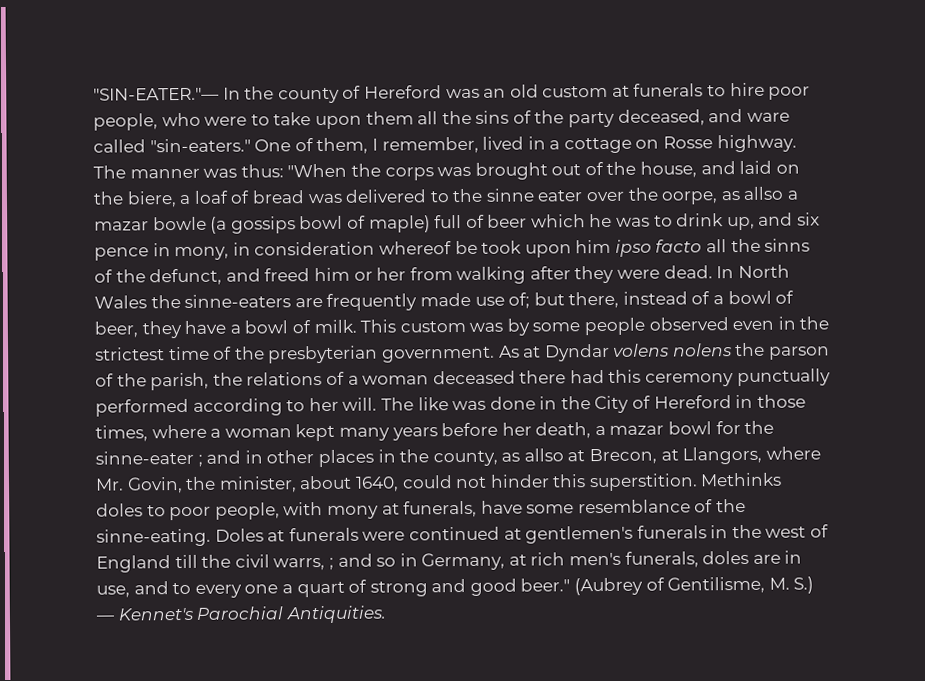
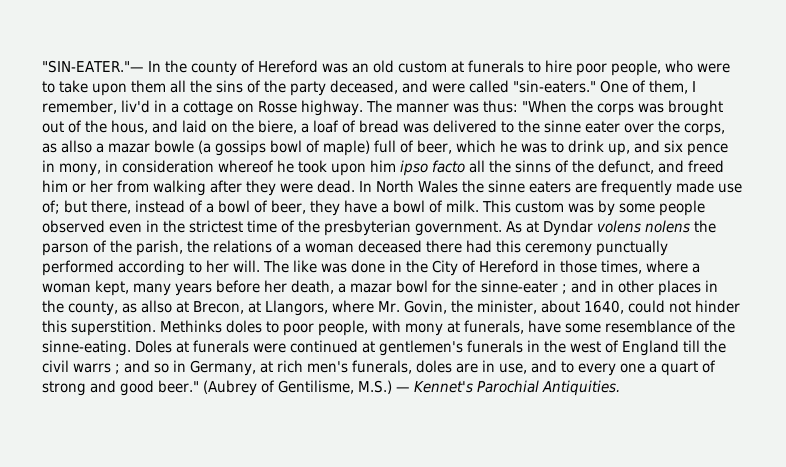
- "SIN-EATER."— In the county of Hereford was an old custom at funerals to hire poor people, who were to take upon them all the sins of the party deceased, and ware called "sin-eaters."
+ "SIN-EATER."— In the county of Hereford was an old custom at funerals to hire poor people, who were to take upon them all the sins of the party deceased, and were called "sin-eaters."
- One of them, I remember, lived in a cottage on Rosse highway.
+ One of them, I remember, liv'd in a cottage on Rosse highway.
- "When the corps was brought out of the house, and laid on the biere, a loaf of bread was delivered to the sinne eater over the oorpe, as allso a mazar bowle (a gossips bowl of maple) full of beer which he was to drink up, and six pence in mony, in consideration whereof be took upon him ipso facto all the sinns of the defunct, and freed him or her from walking after they were dead.
+ "When the corps was brought out of the hous, and laid on the biere, a loaf of bread was delivered to the sinne eater over the corps, as allso a mazar bowle (a gossips bowl of maple) full of beer, which he was to drink up, and six pence in mony, in consideration whereof he took upon him ipso facto all the sinns of the defunct, and freed him or her from walking after they were dead.
- In North Wales the sinne-eaters are frequently made use of; but there, instead of a bowl of beer, they have a bowl of milk.
+ In North Wales the sinne eaters are frequently made use of; but there, instead of a bowl of beer, they have a bowl of milk.
- The like was done in the City of Hereford in those times, where a woman kept many years before her death, a mazar bowl for the sinne-eater ; and in other places in the county, as allso at Brecon, at Llangors, where Mr. Govin, the minister, about 1640, could not hinder this superstition.
+ The like was done in the City of Hereford in those times, where a woman kept, many years before her death, a mazar bowl for the sinne-eater ; and in other places in the county, as allso at Brecon, at Llangors, where Mr. Govin, the minister, about 1640, could not hinder this superstition.
- Doles at funerals were continued at gentlemen's funerals in the west of England till the civil warrs, ; and so in Germany, at rich men's funerals, doles are in use, and to every one a quart of strong and good beer."
+ Doles at funerals were continued at gentlemen's funerals in the west of England till the civil warrs ; and so in Germany, at rich men's funerals, doles are in use, and to every one a quart of strong and good beer."
- (Aubrey of Gentilisme, M. S.) — Kennet's Parochial Antiquities.
+ (Aubrey of Gentilisme, M.S.) — Kennet's Parochial Antiquities.

